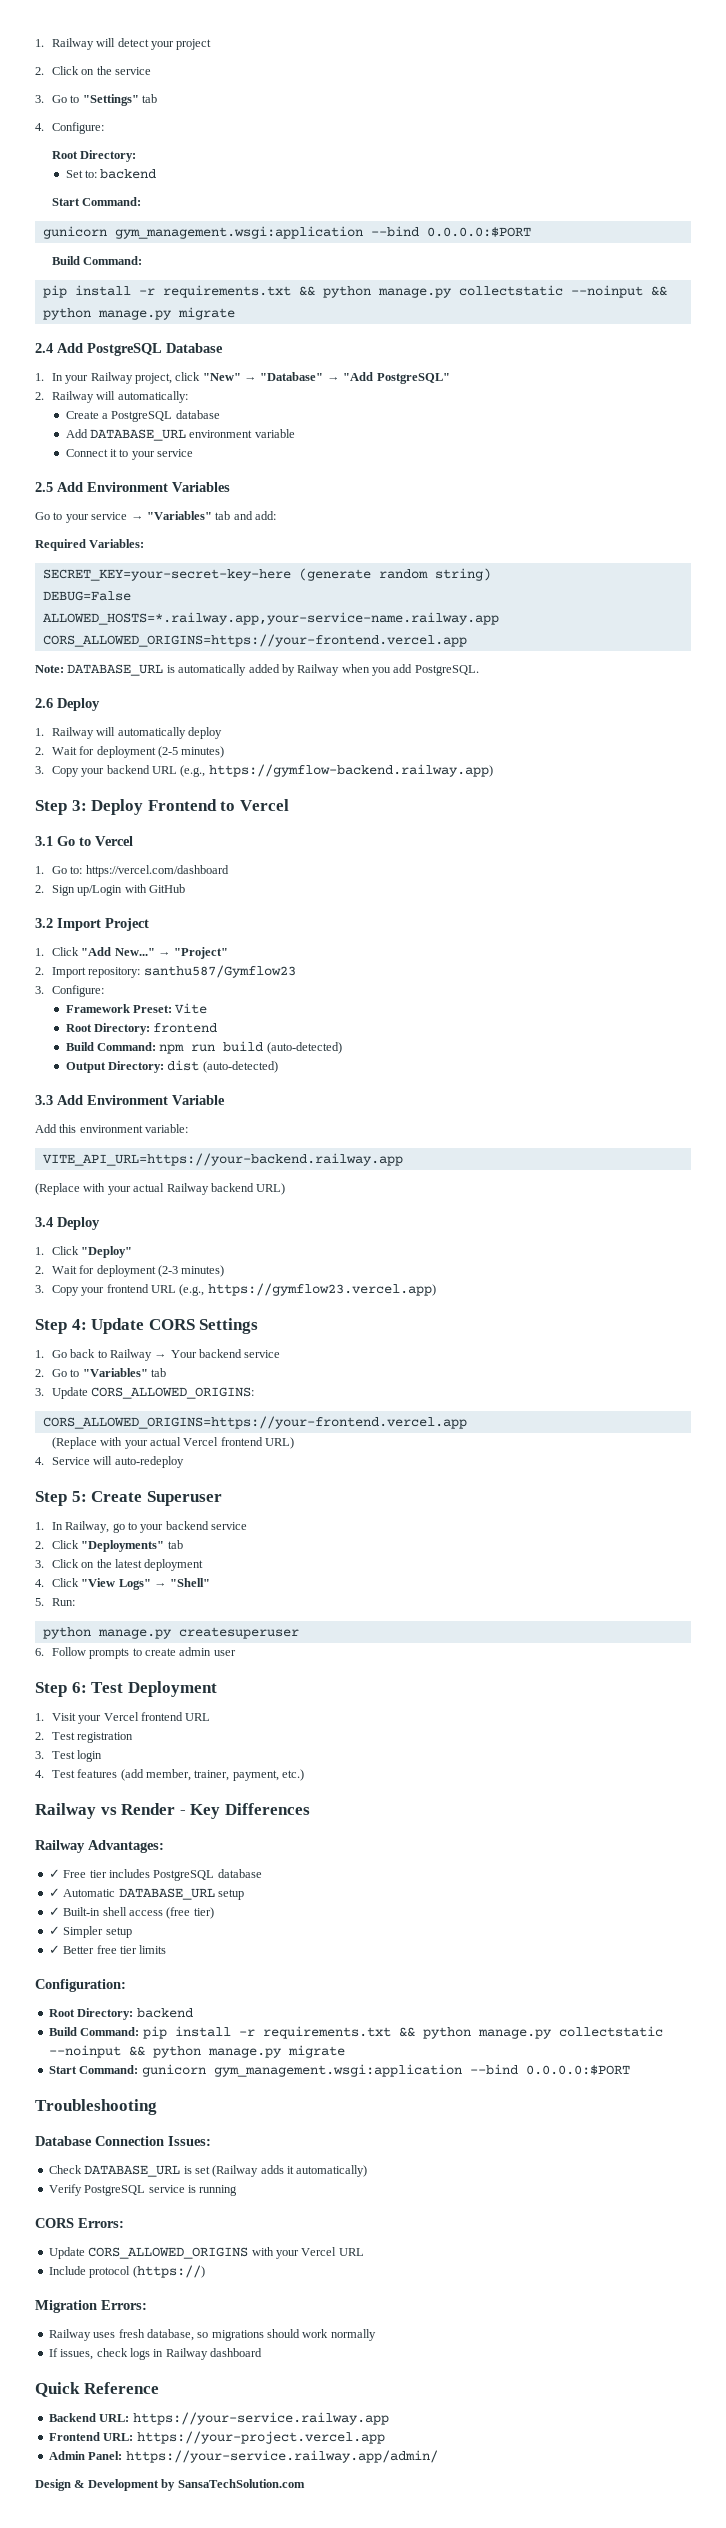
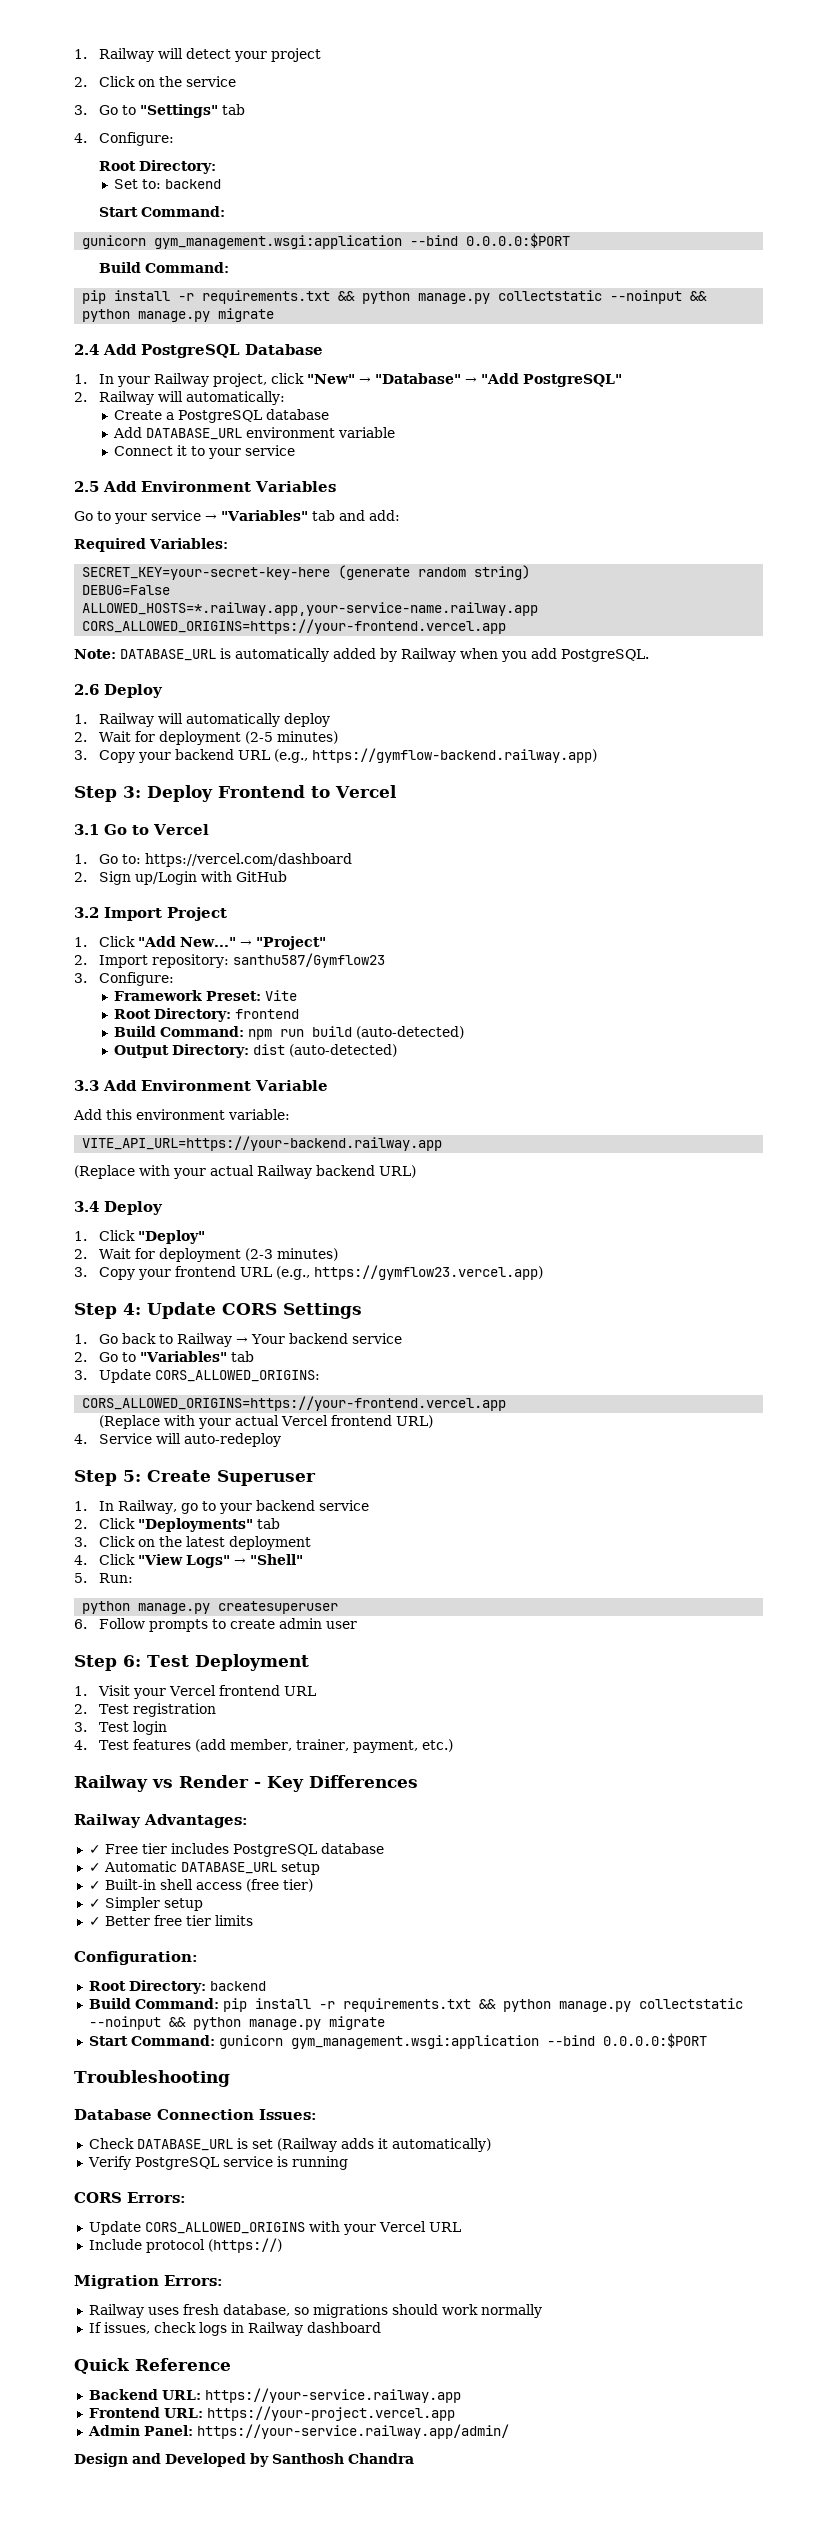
- Design & Development by SansaTechSolution.com
+ Design and Developed by Santhosh Chandra

